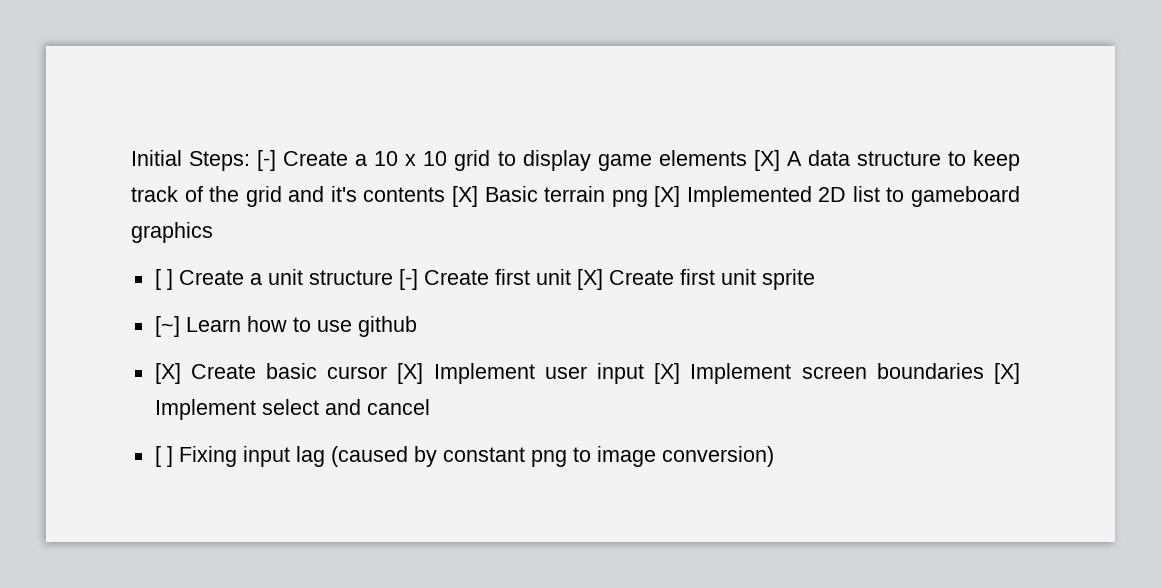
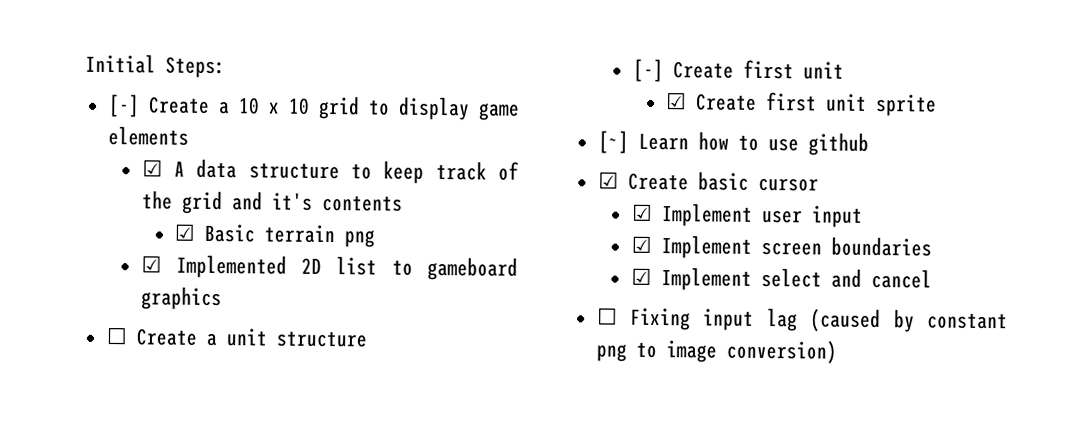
- Initial Steps: [-] Create a 10 x 10 grid to display game elements [X] A data structure to keep track of the grid and it's contents [X] Basic terrain png [X] Implemented 2D list to gameboard graphics
+ Initial Steps:
+ [-] Create a 10 x 10 grid to display game elements
+ ☑ A data structure to keep track of the grid and it's contents
+ ☑ Basic terrain png
+ ☑ Implemented 2D list to gameboard graphics
- [ ] Create a unit structure [-] Create first unit [X] Create first unit sprite
+ ☐ Create a unit structure
+ [-] Create first unit
+ ☑ Create first unit sprite
- [X] Create basic cursor [X] Implement user input [X] Implement screen boundaries [X] Implement select and cancel
+ ☑ Create basic cursor
+ ☑ Implement user input
+ ☑ Implement screen boundaries
+ ☑ Implement select and cancel
- [ ] Fixing input lag (caused by constant png to image conversion)
+ ☐ Fixing input lag (caused by constant png to image conversion)

